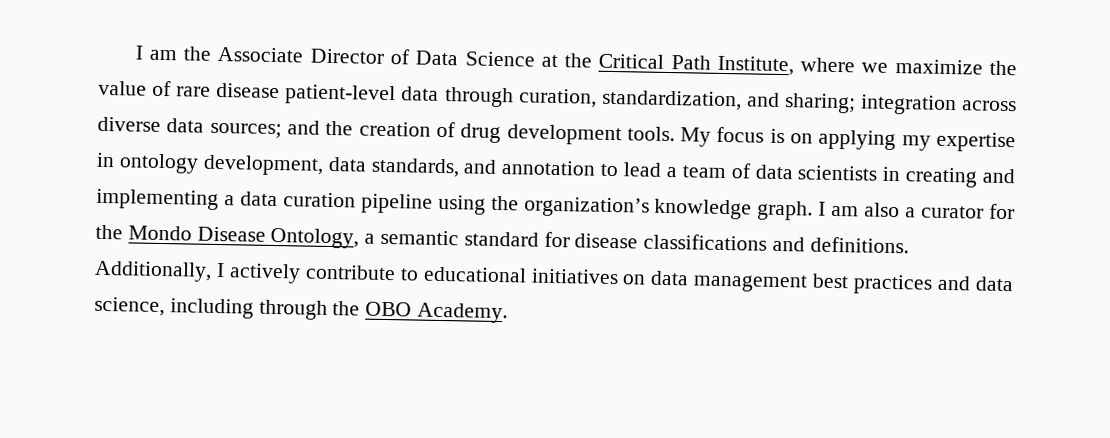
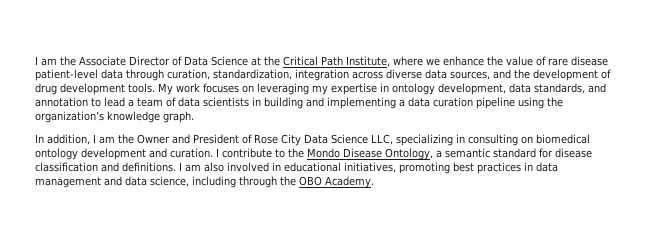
- I am the Associate Director of Data Science at the Critical Path Institute, where we maximize the value of rare disease patient-level data through curation, standardization, and sharing; integration across diverse data sources; and the creation of drug development tools.
+ I am the Associate Director of Data Science at the Critical Path Institute, where we enhance the value of rare disease patient-level data through curation, standardization, integration across diverse data sources, and the development of drug development tools.
- My focus is on applying my expertise in ontology development, data standards, and annotation to lead a team of data scientists in creating and implementing a data curation pipeline using the organization’s knowledge graph. I am also a curator for the Mondo Disease Ontology, a semantic standard for disease classifications and definitions.
+ My work focuses on leveraging my expertise in ontology development, data standards, and annotation to lead a team of data scientists in building and implementing a data curation pipeline using the organization’s knowledge graph.
+ In addition, I am the Owner and President of Rose City Data Science LLC, specializing in consulting on biomedical ontology development and curation. I contribute to the Mondo Disease Ontology, a semantic standard for disease classification and definitions.
- Additionally, I actively contribute to educational initiatives on data management best practices and data science, including through the OBO Academy.
+ I am also involved in educational initiatives, promoting best practices in data management and data science, including through the OBO Academy.

